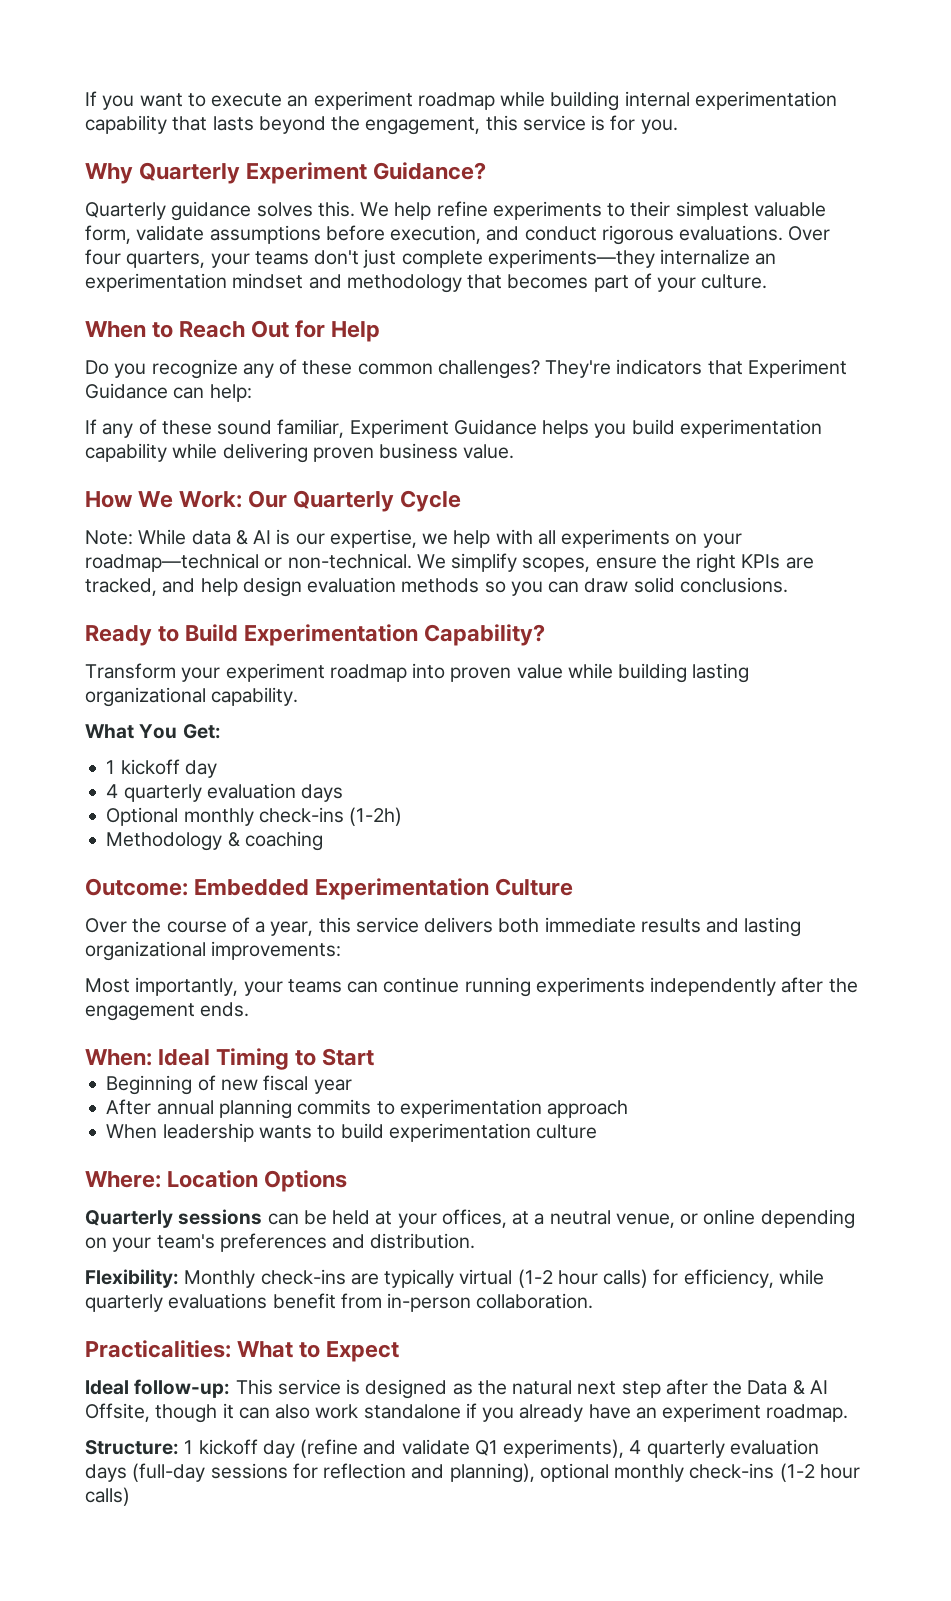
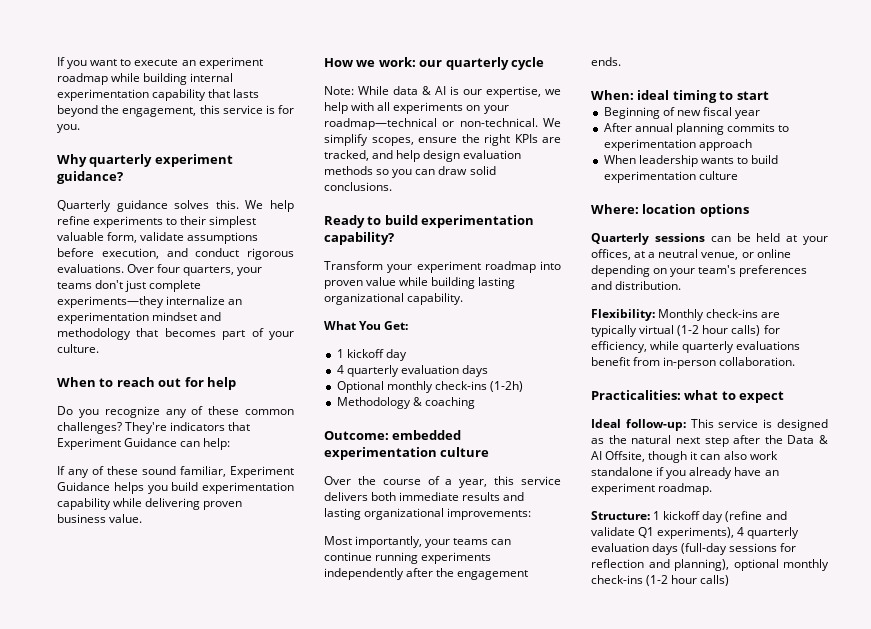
- Why Quarterly Experiment Guidance?
+ Why quarterly experiment guidance?
- When to Reach Out for Help
+ When to reach out for help
- How We Work: Our Quarterly Cycle
+ How we work: our quarterly cycle
- Ready to Build Experimentation Capability?
+ Ready to build experimentation capability?
- Outcome: Embedded Experimentation Culture
+ Outcome: embedded experimentation culture
- When: Ideal Timing to Start
+ When: ideal timing to start
- Where: Location Options
+ Where: location options
- Practicalities: What to Expect
+ Practicalities: what to expect

